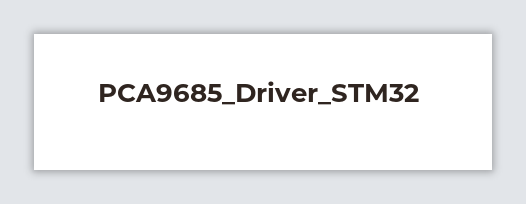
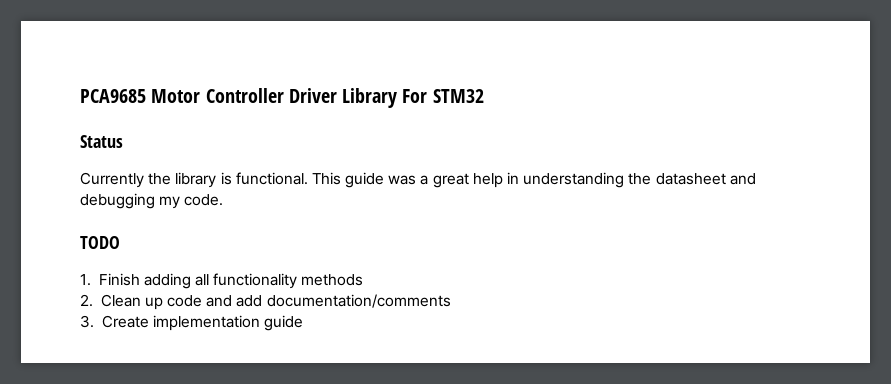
- PCA9685_Driver_STM32
+ PCA9685 Motor Controller Driver Library For STM32
+ Status
+ Currently the library is functional. This guide was a great help in understanding the datasheet and debugging my code.
+ TODO
+ 1. Finish adding all functionality methods
+ 2. Clean up code and add documentation/comments
+ 3. Create implementation guide

